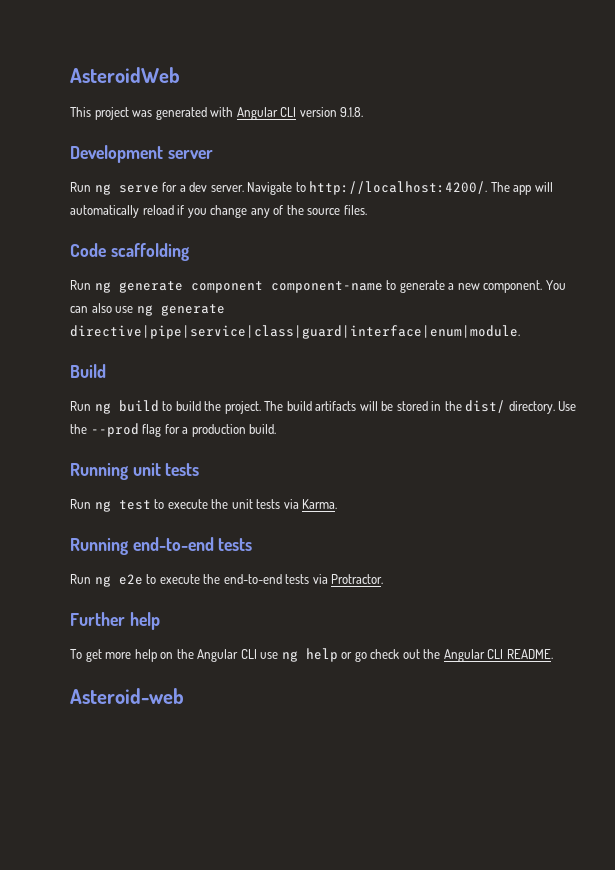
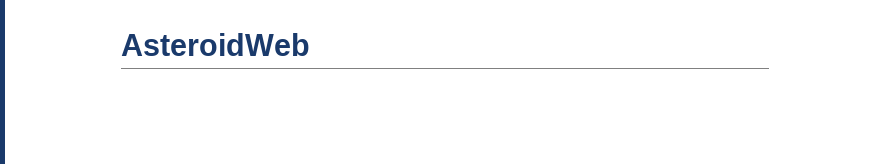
- This project was generated with Angular CLI version 9.1.8.
- Development server
- Run ng serve for a dev server. Navigate to http://localhost:4200/. The app will automatically reload if you change any of the source files.
- Code scaffolding
- Run ng generate component component-name to generate a new component. You can also use ng generate directive|pipe|service|class|guard|interface|enum|module.
- Build
- Run ng build to build the project. The build artifacts will be stored in the dist/ directory. Use the --prod flag for a production build.
- Running unit tests
- Run ng test to execute the unit tests via Karma.
- Running end-to-end tests
- Run ng e2e to execute the end-to-end tests via Protractor.
- Further help
- To get more help on the Angular CLI use ng help or go check out the Angular CLI README.
- Asteroid-web

